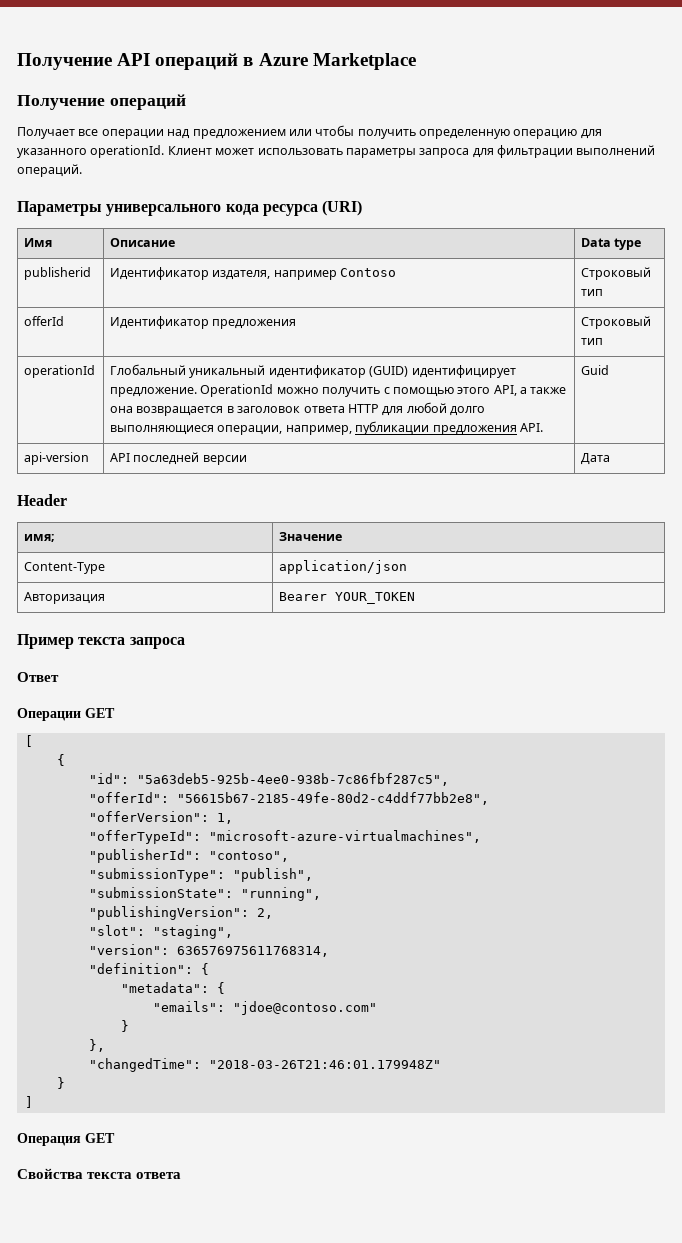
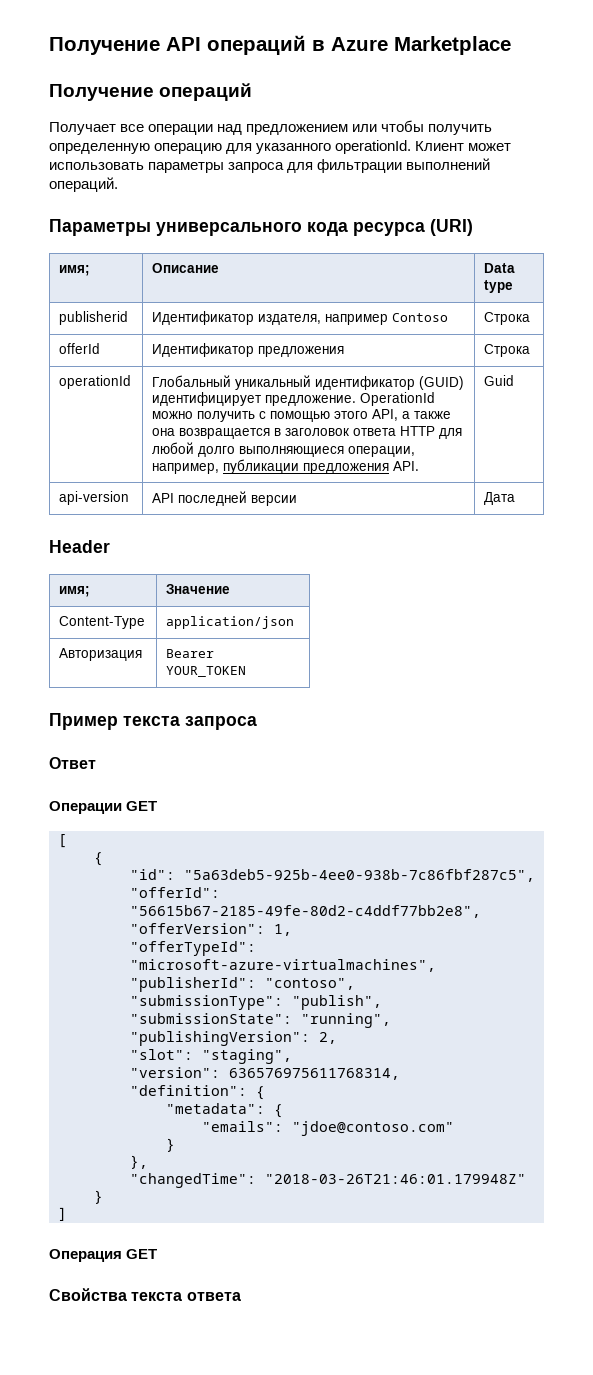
- Имя | Описание | Data type
+ имя; | Описание | Data type
- publisherid | Идентификатор издателя, например Contoso | Строковый тип
+ publisherid | Идентификатор издателя, например Contoso | Строка
- offerId | Идентификатор предложения | Строковый тип
+ offerId | Идентификатор предложения | Строка

